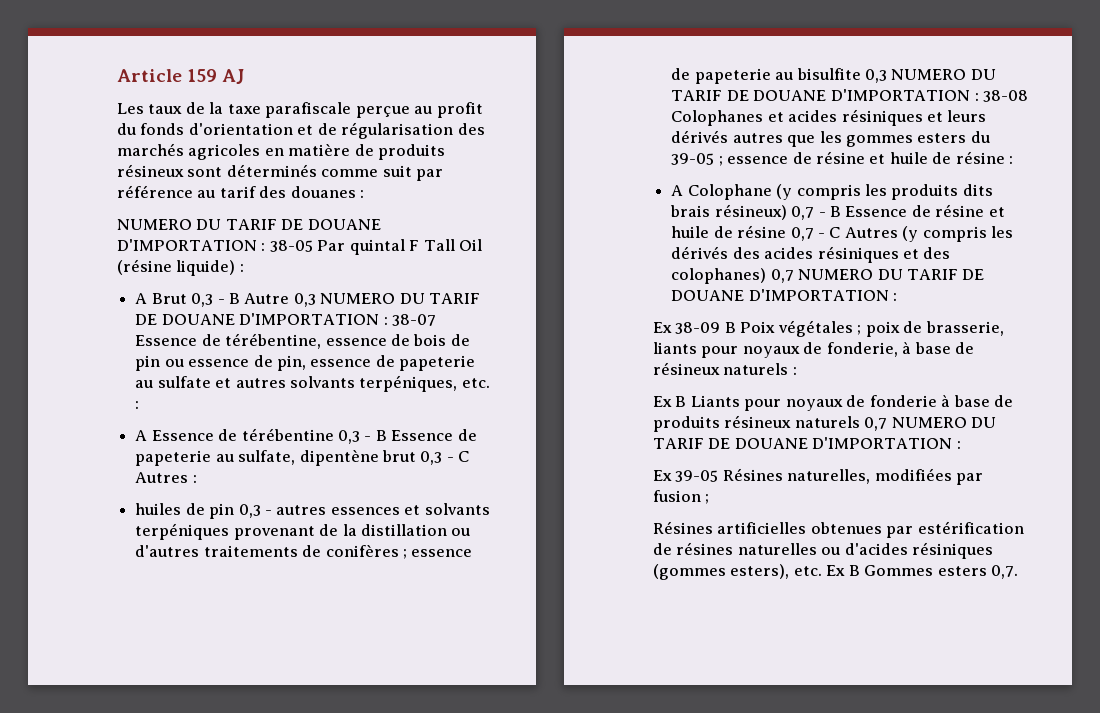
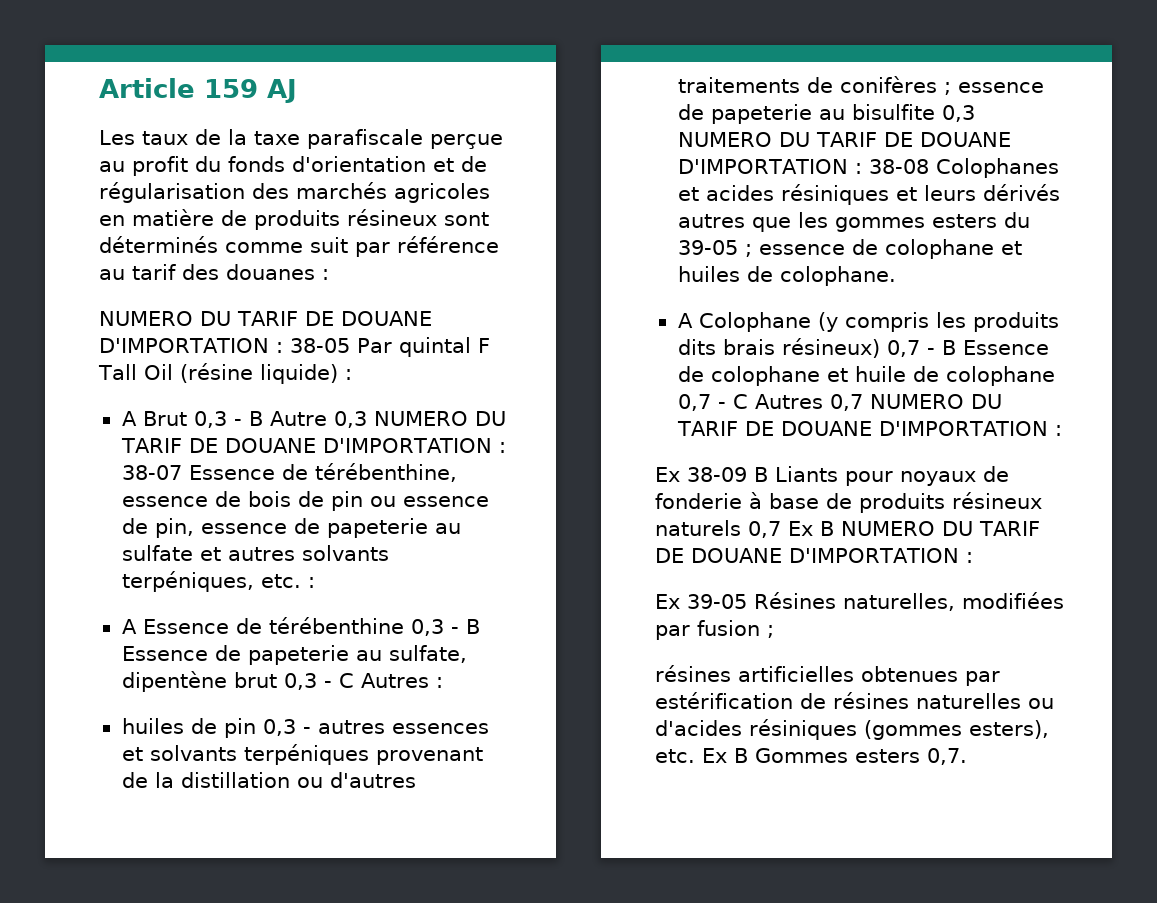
- A Brut 0,3 - B Autre 0,3 NUMERO DU TARIF DE DOUANE D'IMPORTATION : 38-07 Essence de térébentine, essence de bois de pin ou essence de pin, essence de papeterie au sulfate et autres solvants terpéniques, etc. :
+ A Brut 0,3 - B Autre 0,3 NUMERO DU TARIF DE DOUANE D'IMPORTATION : 38-07 Essence de térébenthine, essence de bois de pin ou essence de pin, essence de papeterie au sulfate et autres solvants terpéniques, etc. :
- A Essence de térébentine 0,3 - B Essence de papeterie au sulfate, dipentène brut 0,3 - C Autres :
+ A Essence de térébenthine 0,3 - B Essence de papeterie au sulfate, dipentène brut 0,3 - C Autres :
- huiles de pin 0,3 - autres essences et solvants terpéniques provenant de la distillation ou d'autres traitements de conifères ; essence de papeterie au bisulfite 0,3 NUMERO DU TARIF DE DOUANE D'IMPORTATION : 38-08 Colophanes et acides résiniques et leurs dérivés autres que les gommes esters du 39-05 ; essence de résine et huile de résine :
+ huiles de pin 0,3 - autres essences et solvants terpéniques provenant de la distillation ou d'autres traitements de conifères ; essence de papeterie au bisulfite 0,3 NUMERO DU TARIF DE DOUANE D'IMPORTATION : 38-08 Colophanes et acides résiniques et leurs dérivés autres que les gommes esters du 39-05 ; essence de colophane et huiles de colophane.
- A Colophane (y compris les produits dits brais résineux) 0,7 - B Essence de résine et huile de résine 0,7 - C Autres (y compris les dérivés des acides résiniques et des colophanes) 0,7 NUMERO DU TARIF DE DOUANE D'IMPORTATION :
+ A Colophane (y compris les produits dits brais résineux) 0,7 - B Essence de colophane et huile de colophane 0,7 - C Autres 0,7 NUMERO DU TARIF DE DOUANE D'IMPORTATION :
- Ex 38-09 B Poix végétales ; poix de brasserie, liants pour noyaux de fonderie, à base de résineux naturels :
- Ex B Liants pour noyaux de fonderie à base de produits résineux naturels 0,7 NUMERO DU TARIF DE DOUANE D'IMPORTATION :
+ Ex 38-09 B Liants pour noyaux de fonderie à base de produits résineux naturels 0,7 Ex B NUMERO DU TARIF DE DOUANE D'IMPORTATION :
- Résines artificielles obtenues par estérification de résines naturelles ou d'acides résiniques (gommes esters), etc. Ex B Gommes esters 0,7.
+ résines artificielles obtenues par estérification de résines naturelles ou d'acides résiniques (gommes esters), etc. Ex B Gommes esters 0,7.

